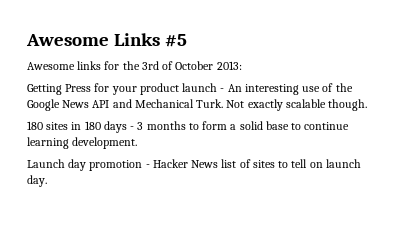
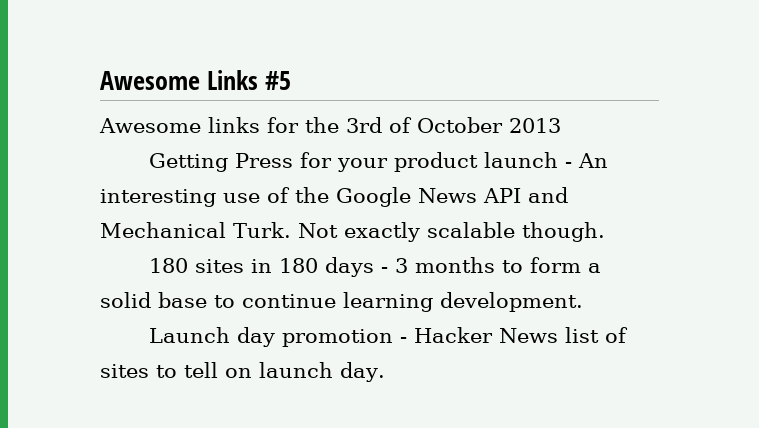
- Awesome links for the 3rd of October 2013:
+ Awesome links for the 3rd of October 2013

